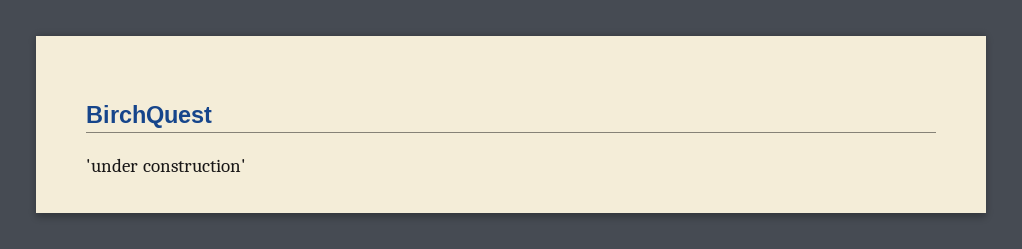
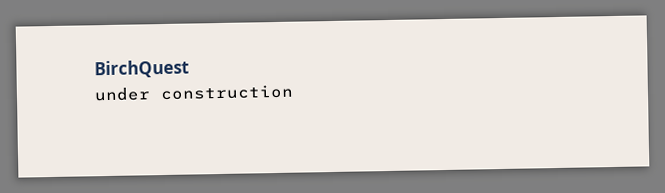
- 'under construction'
+ under construction

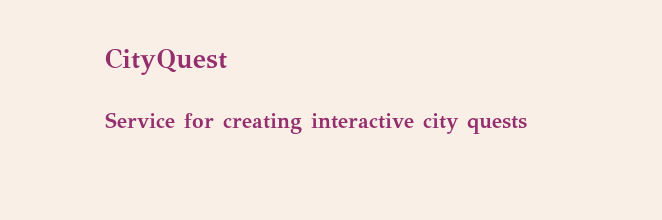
- BirchQuest
- under construction
+ CityQuest
+ Service for creating interactive city quests

